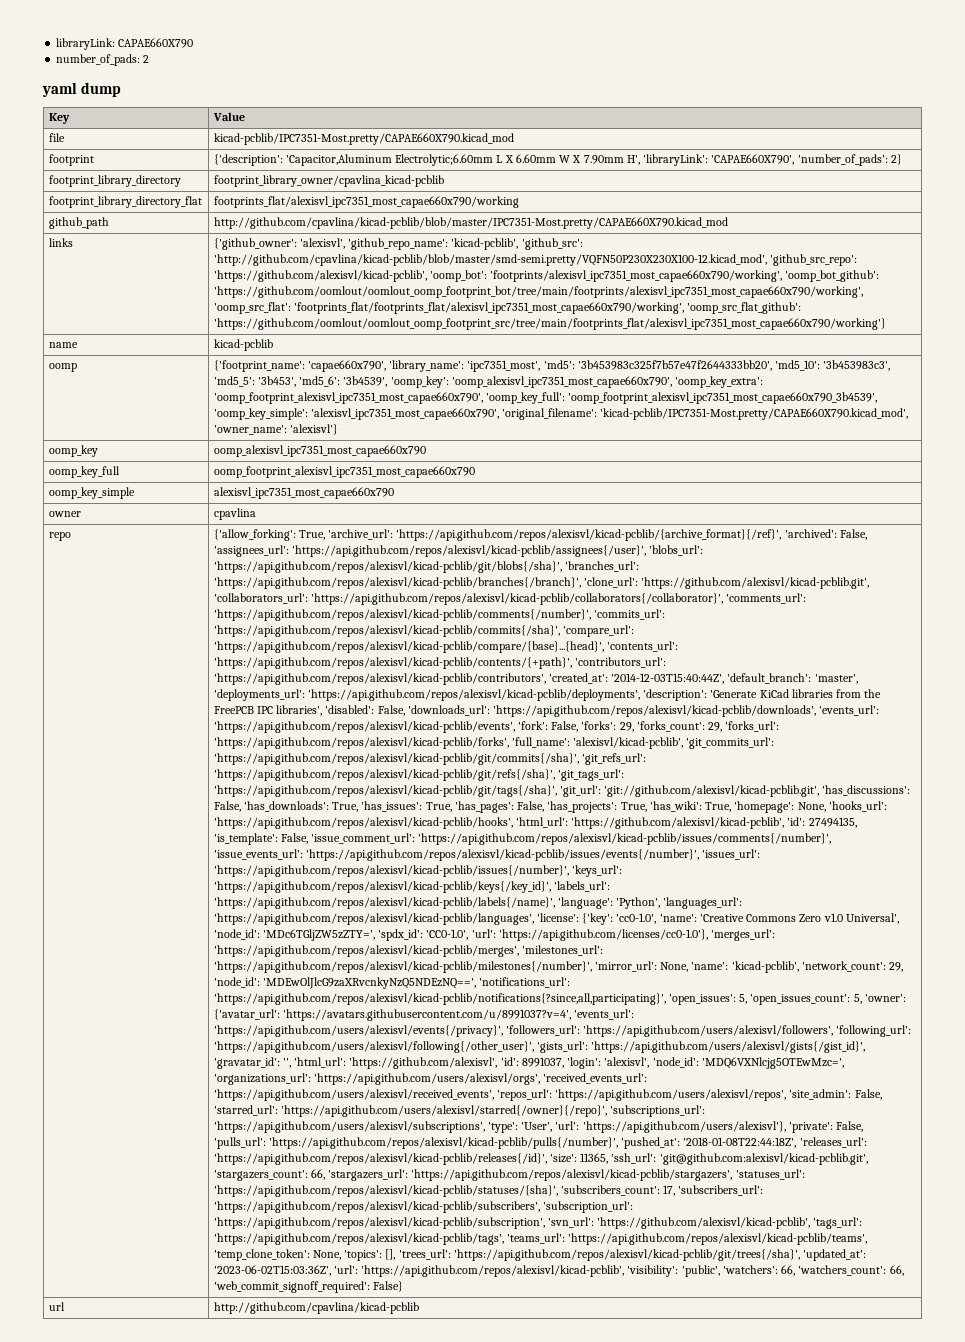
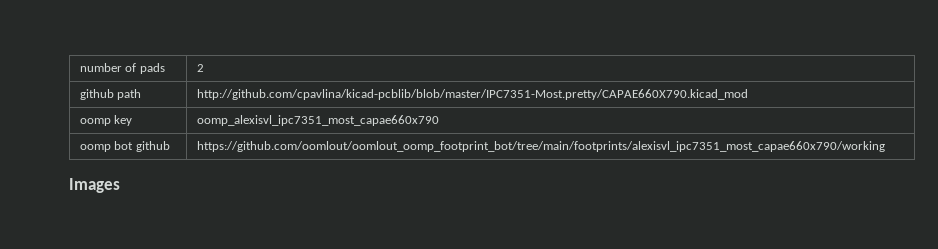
- libraryLink: CAPAE660X790
- number_of_pads: 2
- yaml dump
- Key | Value
- file | kicad-pcblib/IPC7351-Most.pretty/CAPAE660X790.kicad_mod
- footprint | {'description': 'Capacitor,Aluminum Electrolytic;6.60mm L X 6.60mm W X 7.90mm H', 'libraryLink': 'CAPAE660X790', 'number_of_pads': 2}
- footprint_library_directory | footprint_library_owner/cpavlina_kicad-pcblib
- footprint_library_directory_flat | footprints_flat/alexisvl_ipc7351_most_capae660x790/working
- github_path | http://github.com/cpavlina/kicad-pcblib/blob/master/IPC7351-Most.pretty/CAPAE660X790.kicad_mod
- links | {'github_owner': 'alexisvl', 'github_repo_name': 'kicad-pcblib', 'github_src': 'http://github.com/cpavlina/kicad-pcblib/blob/master/smd-semi.pretty/VQFN50P230X230X100-12.kicad_mod', 'github_src_repo': 'https://github.com/alexisvl/kicad-pcblib', 'oomp_bot': 'footprints/alexisvl_ipc7351_most_capae660x790/working', 'oomp_bot_github': 'https://github.com/oomlout/oomlout_oomp_footprint_bot/tree/main/footprints/alexisvl_ipc7351_most_capae660x790/working', 'oomp_src_flat': 'footprints_flat/footprints_flat/alexisvl_ipc7351_most_capae660x790/working', 'oomp_src_flat_github': 'https://github.com/oomlout/oomlout_oomp_footprint_src/tree/main/footprints_flat/alexisvl_ipc7351_most_capae660x790/working'}
- name | kicad-pcblib
- oomp | {'footprint_name': 'capae660x790', 'library_name': 'ipc7351_most', 'md5': '3b453983c325f7b57e47f2644333bb20', 'md5_10': '3b453983c3', 'md5_5': '3b453', 'md5_6': '3b4539', 'oomp_key': 'oomp_alexisvl_ipc7351_most_capae660x790', 'oomp_key_extra': 'oomp_footprint_alexisvl_ipc7351_most_capae660x790', 'oomp_key_full': 'oomp_footprint_alexisvl_ipc7351_most_capae660x790_3b4539', 'oomp_key_simple': 'alexisvl_ipc7351_most_capae660x790', 'original_filename': 'kicad-pcblib/IPC7351-Most.pretty/CAPAE660X790.kicad_mod', 'owner_name': 'alexisvl'}
- oomp_key | oomp_alexisvl_ipc7351_most_capae660x790
- oomp_key_full | oomp_footprint_alexisvl_ipc7351_most_capae660x790
- oomp_key_simple | alexisvl_ipc7351_most_capae660x790
- owner | cpavlina
- repo | {'allow_forking': True, 'archive_url': 'https://api.github.com/repos/alexisvl/kicad-pcblib/{archive_format}{/ref}', 'archived': False, 'assignees_url': 'https://api.github.com/repos/alexisvl/kicad-pcblib/assignees{/user}', 'blobs_url': 'https://api.github.com/repos/alexisvl/kicad-pcblib/git/blobs{/sha}', 'branches_url': 'https://api.github.com/repos/alexisvl/kicad-pcblib/branches{/branch}', 'clone_url': 'https://github.com/alexisvl/kicad-pcblib.git', 'collaborators_url': 'https://api.github.com/repos/alexisvl/kicad-pcblib/collaborators{/collaborator}', 'comments_url': 'https://api.github.com/repos/alexisvl/kicad-pcblib/comments{/number}', 'commits_url': 'https://api.github.com/repos/alexisvl/kicad-pcblib/commits{/sha}', 'compare_url': 'https://api.github.com/repos/alexisvl/kicad-pcblib/compare/{base}...{head}', 'contents_url': 'https://api.github.com/repos/alexisvl/kicad-pcblib/contents/{+path}', 'contributors_url': 'https://api.github.com/repos/alexisvl/kicad-pcblib/contributors', 'created_at': '2014-12-03T15:40:44Z', 'default_branch': 'master', 'deployments_url': 'https://api.github.com/repos/alexisvl/kicad-pcblib/deployments', 'description': 'Generate KiCad libraries from the FreePCB IPC libraries', 'disabled': False, 'downloads_url': 'https://api.github.com/repos/alexisvl/kicad-pcblib/downloads', 'events_url': 'https://api.github.com/repos/alexisvl/kicad-pcblib/events', 'fork': False, 'forks': 29, 'forks_count': 29, 'forks_url': 'https://api.github.com/repos/alexisvl/kicad-pcblib/forks', 'full_name': 'alexisvl/kicad-pcblib', 'git_commits_url': 'https://api.github.com/repos/alexisvl/kicad-pcblib/git/commits{/sha}', 'git_refs_url': 'https://api.github.com/repos/alexisvl/kicad-pcblib/git/refs{/sha}', 'git_tags_url': 'https://api.github.com/repos/alexisvl/kicad-pcblib/git/tags{/sha}', 'git_url': 'git://github.com/alexisvl/kicad-pcblib.git', 'has_discussions': False, 'has_downloads': True, 'has_issues': True, 'has_pages': False, 'has_projects': True, 'has_wiki': True, 'homepage': None, 'hooks_url': 'https://api.github.com/repos/alexisvl/kicad-pcblib/hooks', 'html_url': 'https://github.com/alexisvl/kicad-pcblib', 'id': 27494135, 'is_template': False, 'issue_comment_url': 'https://api.github.com/repos/alexisvl/kicad-pcblib/issues/comments{/number}', 'issue_events_url': 'https://api.github.com/repos/alexisvl/kicad-pcblib/issues/events{/number}', 'issues_url': 'https://api.github.com/repos/alexisvl/kicad-pcblib/issues{/number}', 'keys_url': 'https://api.github.com/repos/alexisvl/kicad-pcblib/keys{/key_id}', 'labels_url': 'https://api.github.com/repos/alexisvl/kicad-pcblib/labels{/name}', 'language': 'Python', 'languages_url': 'https://api.github.com/repos/alexisvl/kicad-pcblib/languages', 'license': {'key': 'cc0-1.0', 'name': 'Creative Commons Zero v1.0 Universal', 'node_id': 'MDc6TGljZW5zZTY=', 'spdx_id': 'CC0-1.0', 'url': 'https://api.github.com/licenses/cc0-1.0'}, 'merges_url': 'https://api.github.com/repos/alexisvl/kicad-pcblib/merges', 'milestones_url': 'https://api.github.com/repos/alexisvl/kicad-pcblib/milestones{/number}', 'mirror_url': None, 'name': 'kicad-pcblib', 'network_count': 29, 'node_id': 'MDEwOlJlcG9zaXRvcnkyNzQ5NDEzNQ==', 'notifications_url': 'https://api.github.com/repos/alexisvl/kicad-pcblib/notifications{?since,all,participating}', 'open_issues': 5, 'open_issues_count': 5, 'owner': {'avatar_url': 'https://avatars.githubusercontent.com/u/8991037?v=4', 'events_url': 'https://api.github.com/users/alexisvl/events{/privacy}', 'followers_url': 'https://api.github.com/users/alexisvl/followers', 'following_url': 'https://api.github.com/users/alexisvl/following{/other_user}', 'gists_url': 'https://api.github.com/users/alexisvl/gists{/gist_id}', 'gravatar_id': '', 'html_url': 'https://github.com/alexisvl', 'id': 8991037, 'login': 'alexisvl', 'node_id': 'MDQ6VXNlcjg5OTEwMzc=', 'organizations_url': 'https://api.github.com/users/alexisvl/orgs', 'received_events_url': 'https://api.github.com/users/alexisvl/received_events', 'repos_url': 'https://api.github.com/users/alexisvl/repos', 'site_admin': False, 'starred_url': 'https://api.github.com/users/alexisvl/starred{/owner}{/repo}', 'subscriptions_url': 'https://api.github.com/users/alexisvl/subscriptions', 'type': 'User', 'url': 'https://api.github.com/users/alexisvl'}, 'private': False, 'pulls_url': 'https://api.github.com/repos/alexisvl/kicad-pcblib/pulls{/number}', 'pushed_at': '2018-01-08T22:44:18Z', 'releases_url': 'https://api.github.com/repos/alexisvl/kicad-pcblib/releases{/id}', 'size': 11365, 'ssh_url': 'git@github.com:alexisvl/kicad-pcblib.git', 'stargazers_count': 66, 'stargazers_url': 'https://api.github.com/repos/alexisvl/kicad-pcblib/stargazers', 'statuses_url': 'https://api.github.com/repos/alexisvl/kicad-pcblib/statuses/{sha}', 'subscribers_count': 17, 'subscribers_url': 'https://api.github.com/repos/alexisvl/kicad-pcblib/subscribers', 'subscription_url': 'https://api.github.com/repos/alexisvl/kicad-pcblib/subscription', 'svn_url': 'https://github.com/alexisvl/kicad-pcblib', 'tags_url': 'https://api.github.com/repos/alexisvl/kicad-pcblib/tags', 'teams_url': 'https://api.github.com/repos/alexisvl/kicad-pcblib/teams', 'temp_clone_token': None, 'topics': [], 'trees_url': 'https://api.github.com/repos/alexisvl/kicad-pcblib/git/trees{/sha}', 'updated_at': '2023-06-02T15:03:36Z', 'url': 'https://api.github.com/repos/alexisvl/kicad-pcblib', 'visibility': 'public', 'watchers': 66, 'watchers_count': 66, 'web_commit_signoff_required': False}
- url | http://github.com/cpavlina/kicad-pcblib
+ number of pads | 2
+ github path | http://github.com/cpavlina/kicad-pcblib/blob/master/IPC7351-Most.pretty/CAPAE660X790.kicad_mod
+ oomp key | oomp_alexisvl_ipc7351_most_capae660x790
+ oomp bot github | https://github.com/oomlout/oomlout_oomp_footprint_bot/tree/main/footprints/alexisvl_ipc7351_most_capae660x790/working
+ Images

